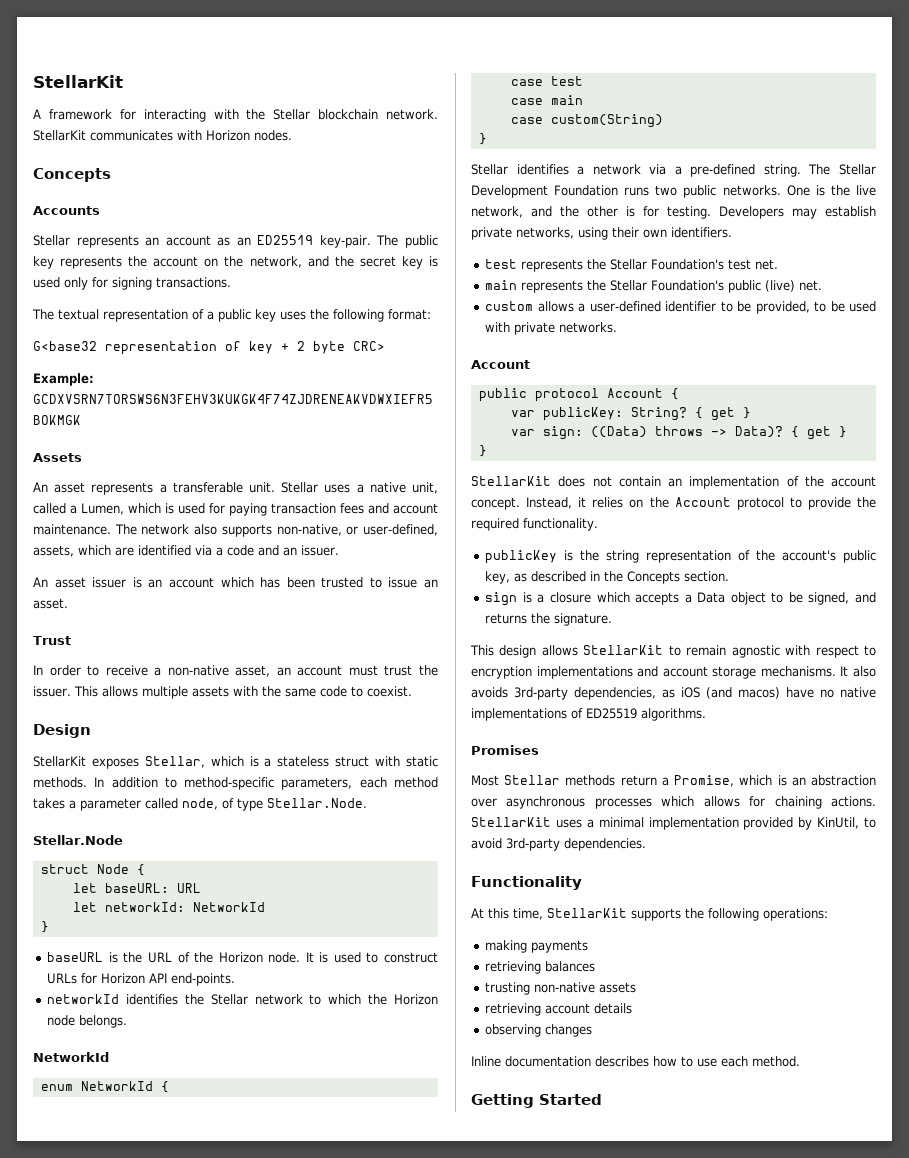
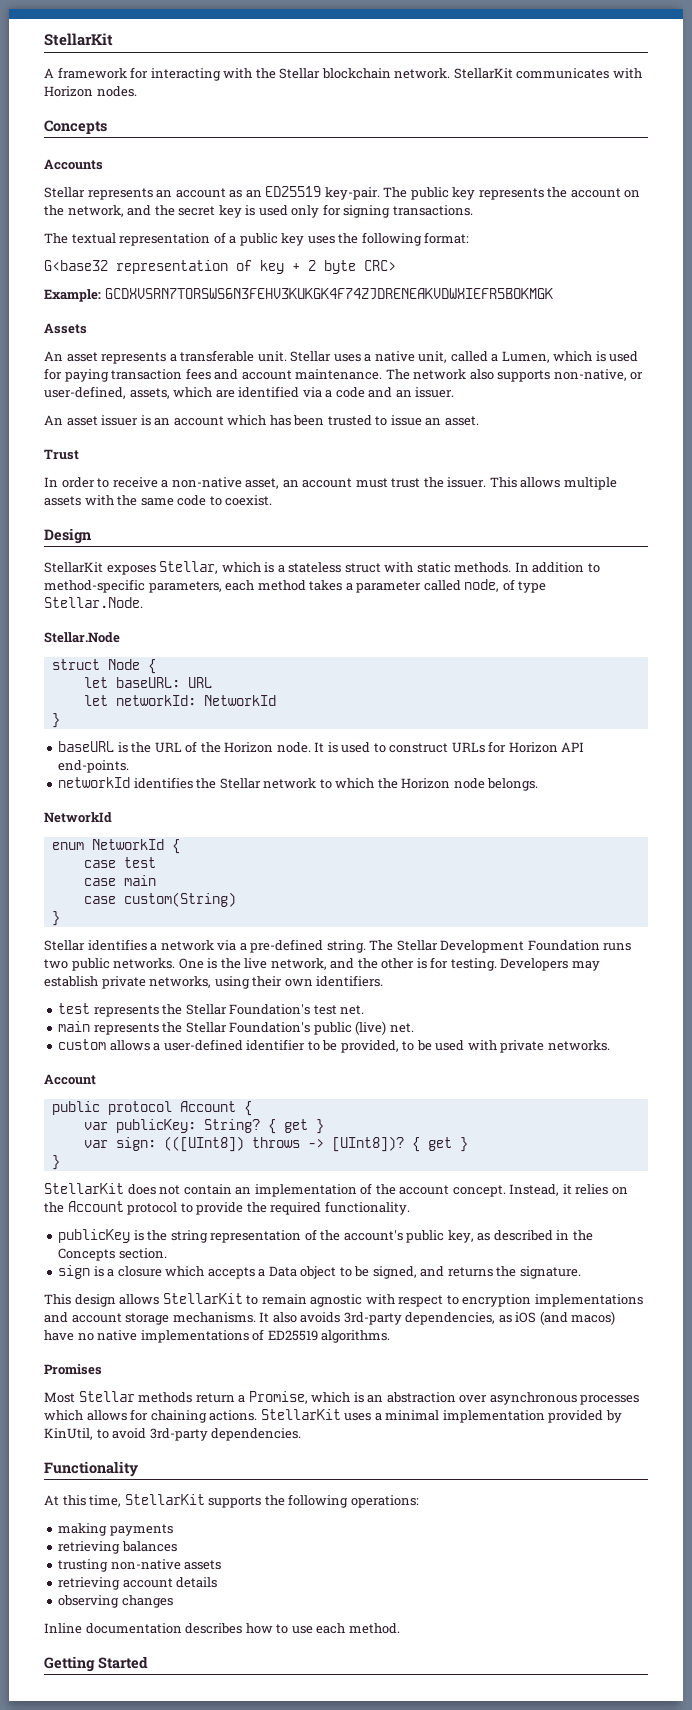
- var sign: ((Data) throws -> Data)?
+ var sign: (([UInt8]) throws -> [UInt8])?

